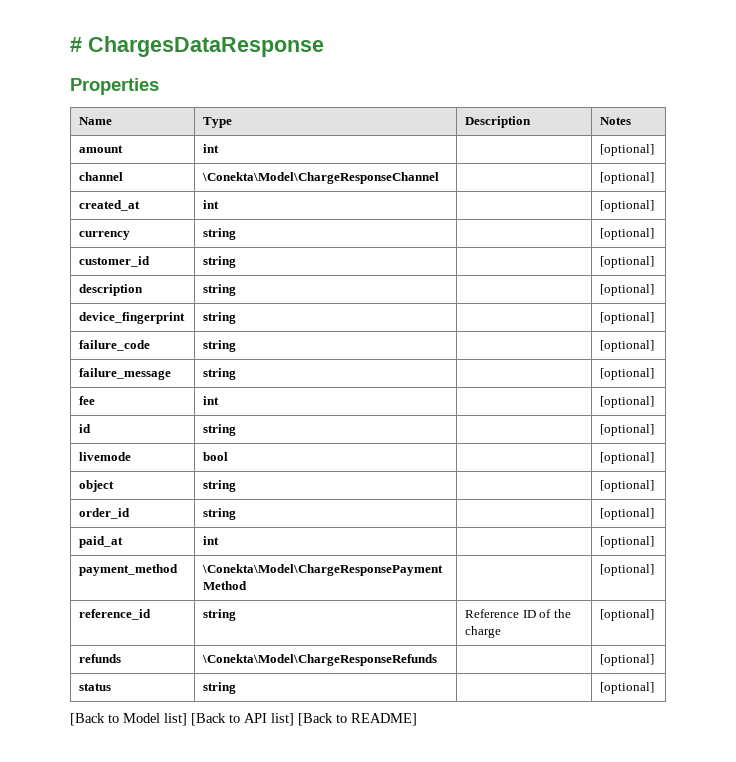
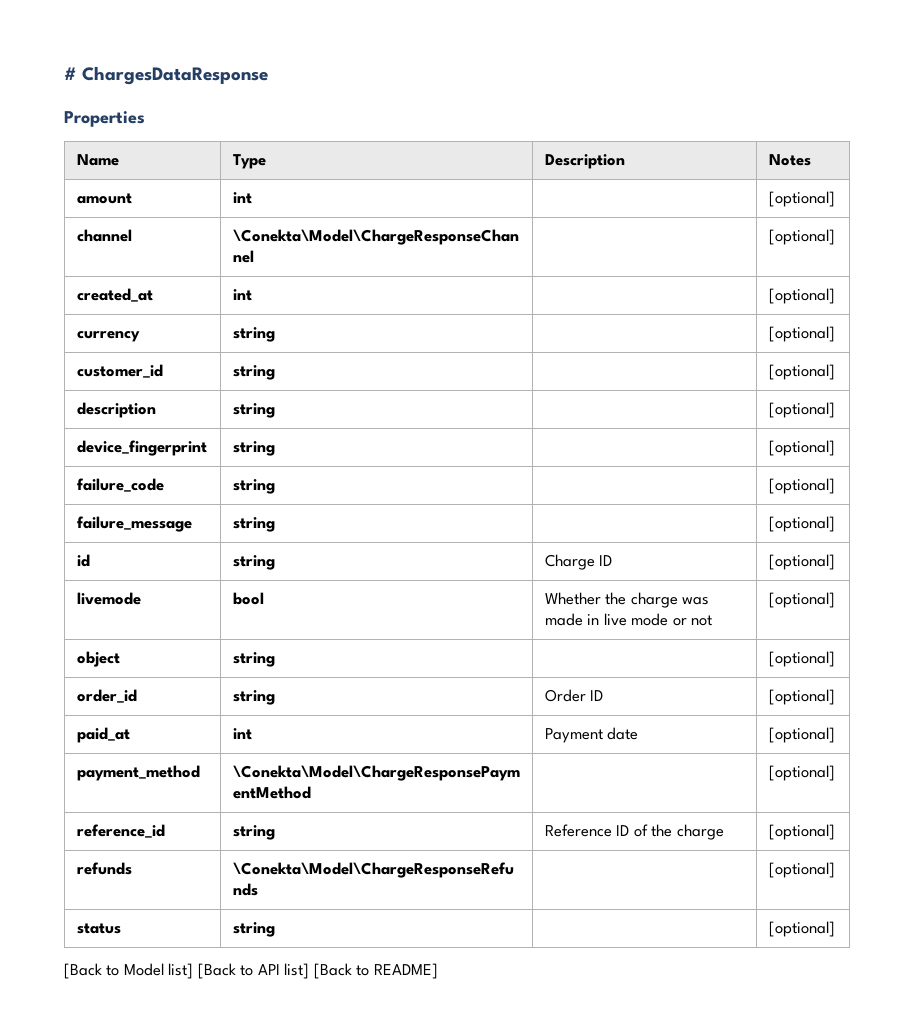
- fee | int | | [optional]
- id | string | | [optional]
+ id | string | Charge ID | [optional]
- livemode | bool | | [optional]
+ livemode | bool | Whether the charge was made in live mode or not | [optional]
- order_id | string | | [optional]
+ order_id | string | Order ID | [optional]
- paid_at | int | | [optional]
+ paid_at | int | Payment date | [optional]

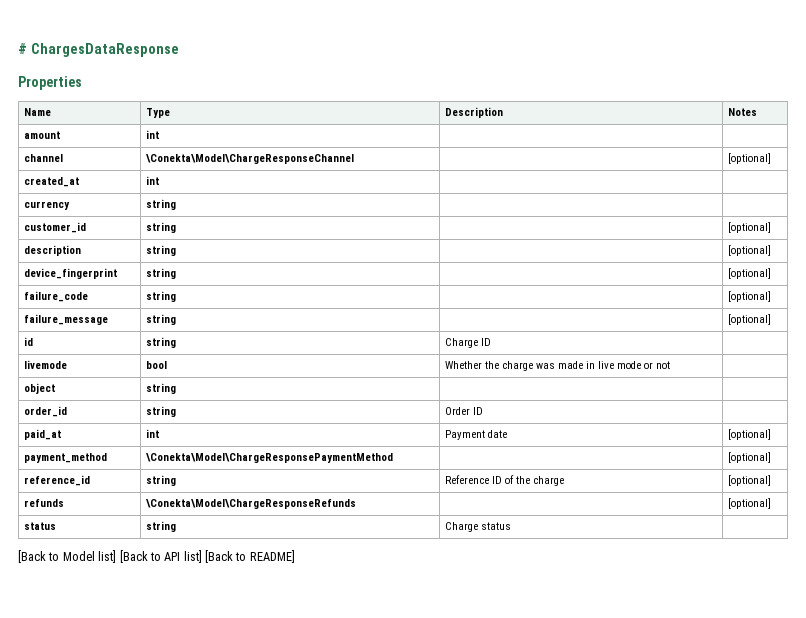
- amount | int | | [optional]
+ amount | int | |
- created_at | int | | [optional]
+ created_at | int | |
- currency | string | | [optional]
+ currency | string | |
- id | string | Charge ID | [optional]
+ id | string | Charge ID |
- livemode | bool | Whether the charge was made in live mode or not | [optional]
+ livemode | bool | Whether the charge was made in live mode or not |
- object | string | | [optional]
+ object | string | |
- order_id | string | Order ID | [optional]
+ order_id | string | Order ID |
- status | string | | [optional]
+ status | string | Charge status |

